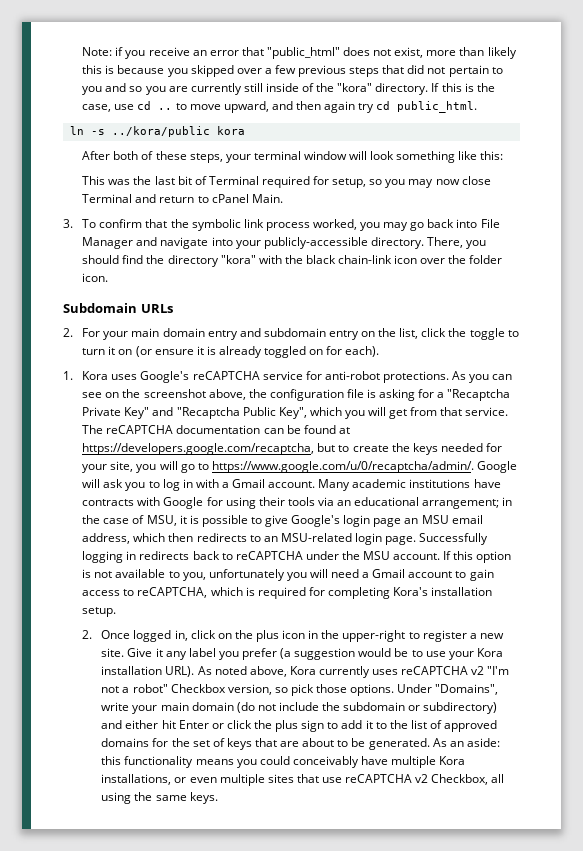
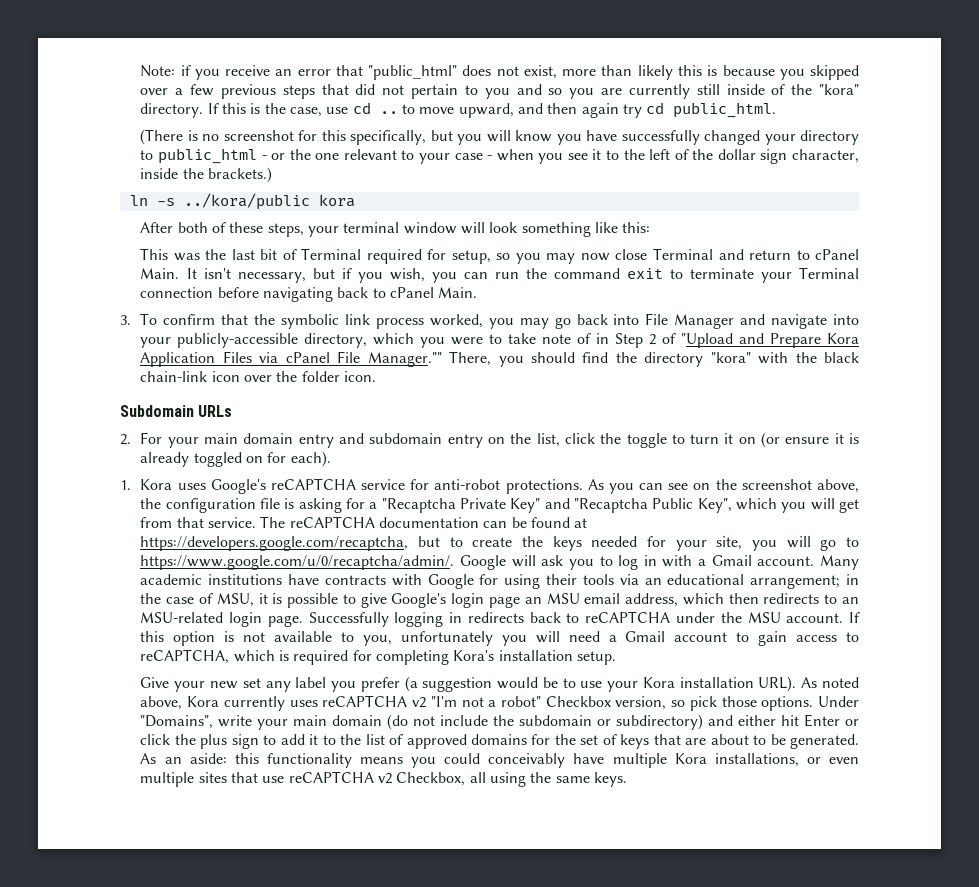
+ (There is no screenshot for this specifically, but you will know you have successfully changed your directory to public_html - or the one relevant to your case - when you see it to the left of the dollar sign character, inside the brackets.)
+ It isn't necessary, but if you wish, you can run the command exit to terminate your Terminal connection before navigating back to cPanel Main.
- 3. To confirm that the symbolic link process worked, you may go back into File Manager and navigate into your publicly-accessible directory.
+ 3. To confirm that the symbolic link process worked, you may go back into File Manager and navigate into your publicly-accessible directory, which you were to take note of in Step 2 of "Upload and Prepare Kora Application Files via cPanel File Manager.""
- 2. Once logged in, click on the plus icon in the upper-right to register a new site. Give it any label you prefer (a suggestion would be to use your Kora installation URL).
+ Give your new set any label you prefer (a suggestion would be to use your Kora installation URL).

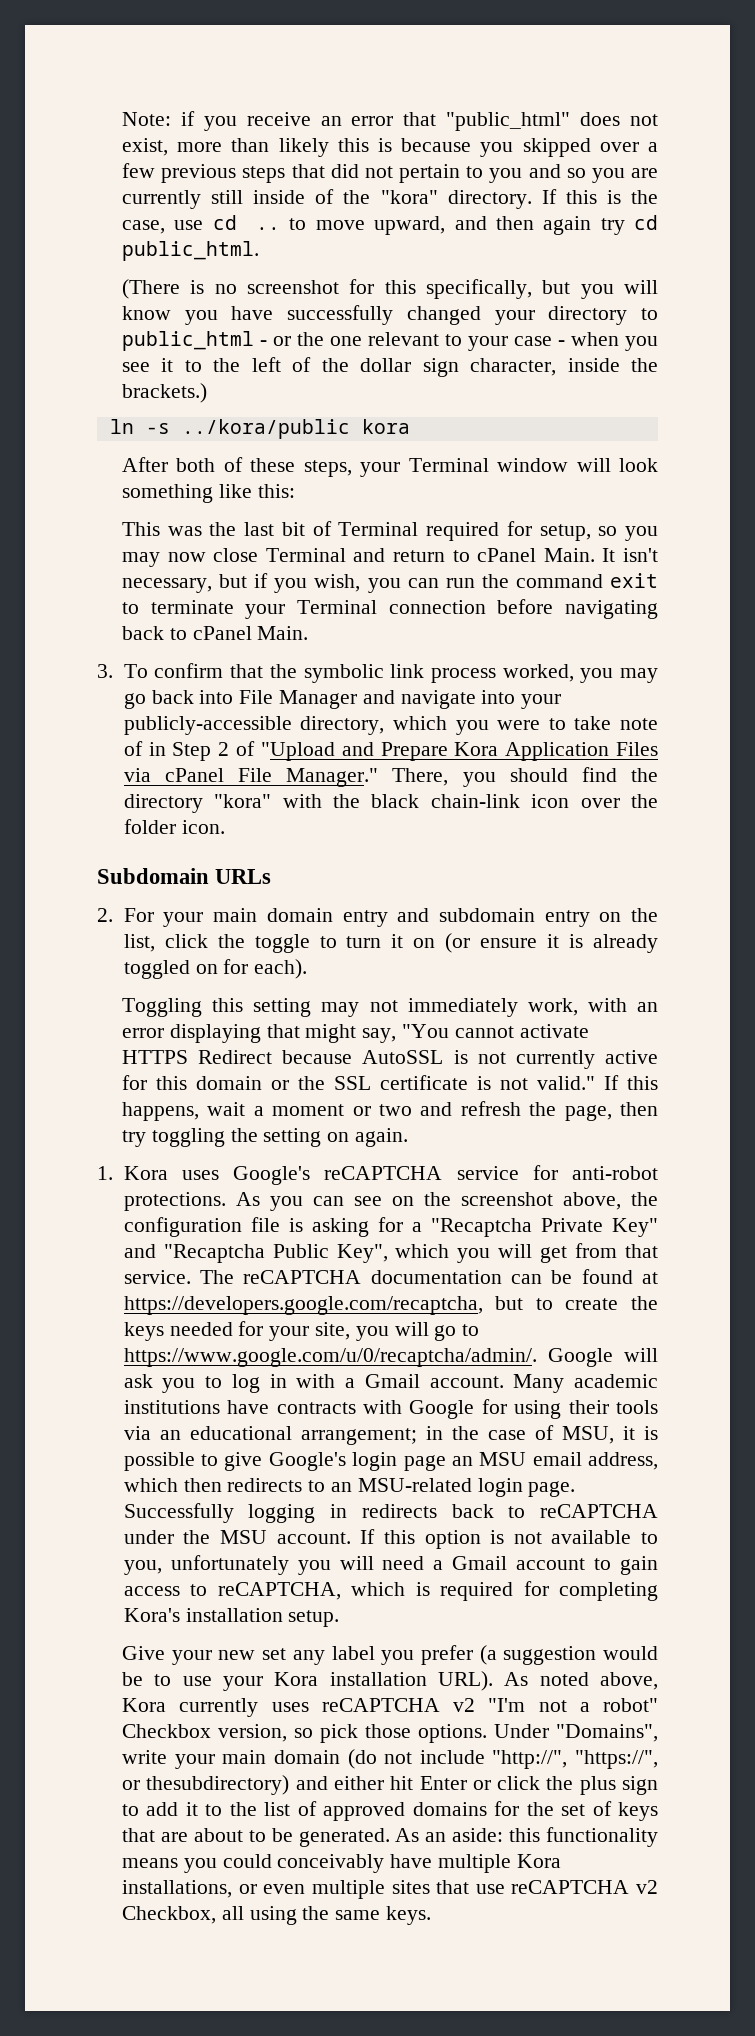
- After both of these steps, your terminal window will look something like this:
+ After both of these steps, your Terminal window will look something like this:
- 3. To confirm that the symbolic link process worked, you may go back into File Manager and navigate into your publicly-accessible directory, which you were to take note of in Step 2 of "Upload and Prepare Kora Application Files via cPanel File Manager.""
+ 3. To confirm that the symbolic link process worked, you may go back into File Manager and navigate into your publicly-accessible directory, which you were to take note of in Step 2 of "Upload and Prepare Kora Application Files via cPanel File Manager."
+ Toggling this setting may not immediately work, with an error displaying that might say, "You cannot activate HTTPS Redirect because AutoSSL is not currently active for this domain or the SSL certificate is not valid." If this happens, wait a moment or two and refresh the page, then try toggling the setting on again.
- Under "Domains", write your main domain (do not include the subdomain or subdirectory) and either hit Enter or click the plus sign to add it to the list of approved domains for the set of keys that are about to be generated.
+ Under "Domains", write your main domain (do not include "http://", "https://", or thesubdirectory) and either hit Enter or click the plus sign to add it to the list of approved domains for the set of keys that are about to be generated.

